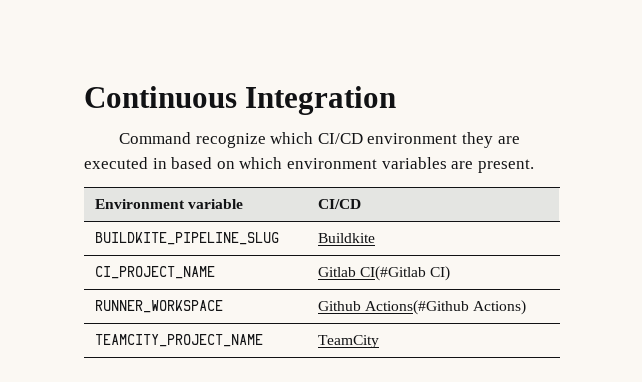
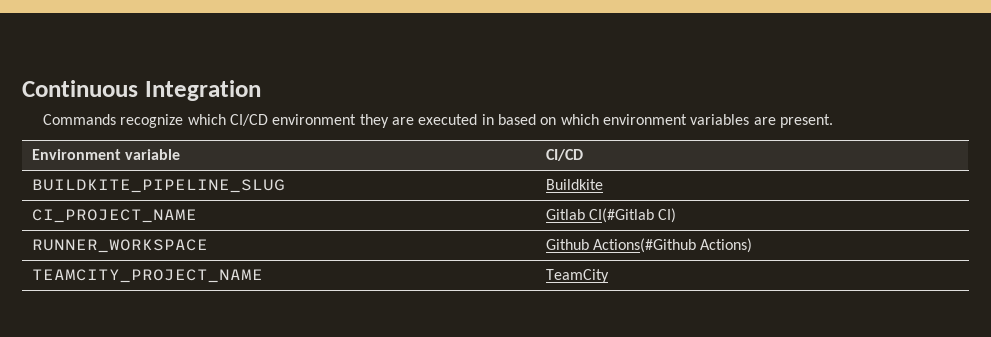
- Command recognize which CI/CD environment they are executed in based on which environment variables are present.
+ Commands recognize which CI/CD environment they are executed in based on which environment variables are present.

